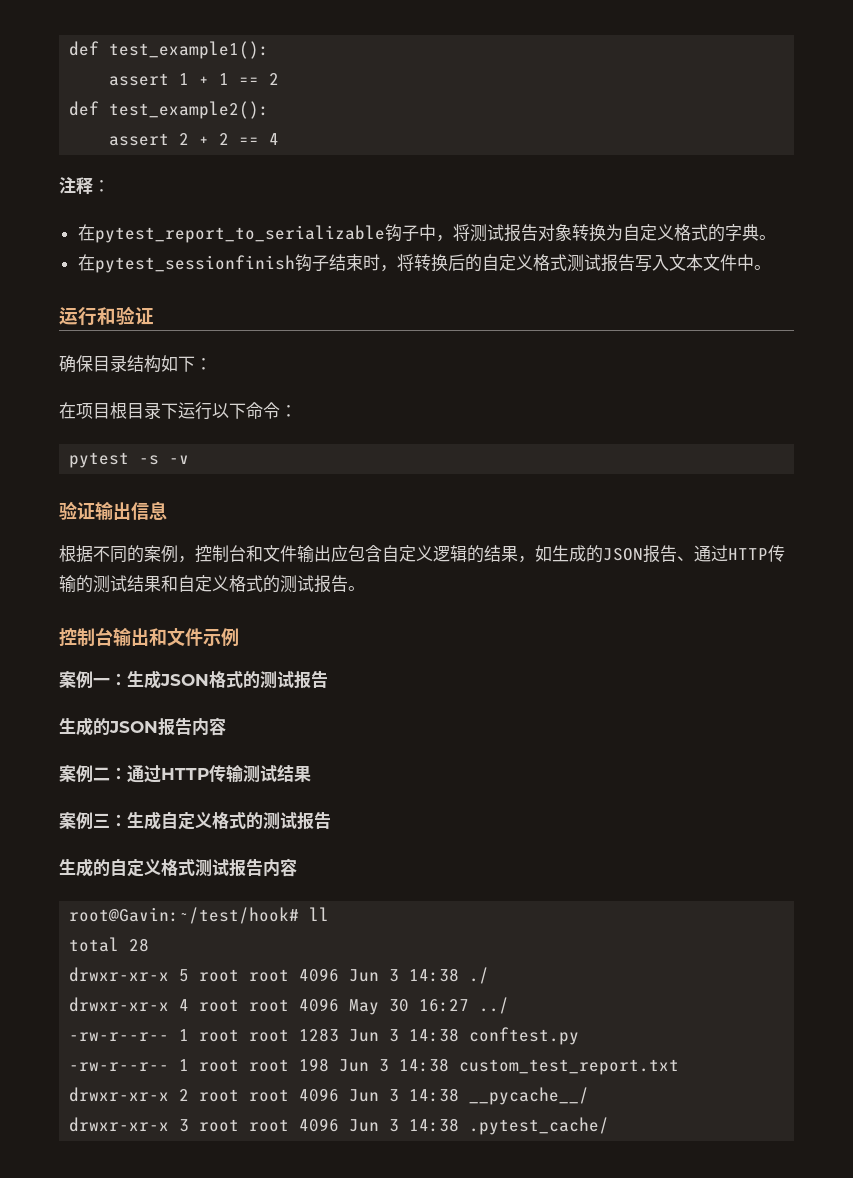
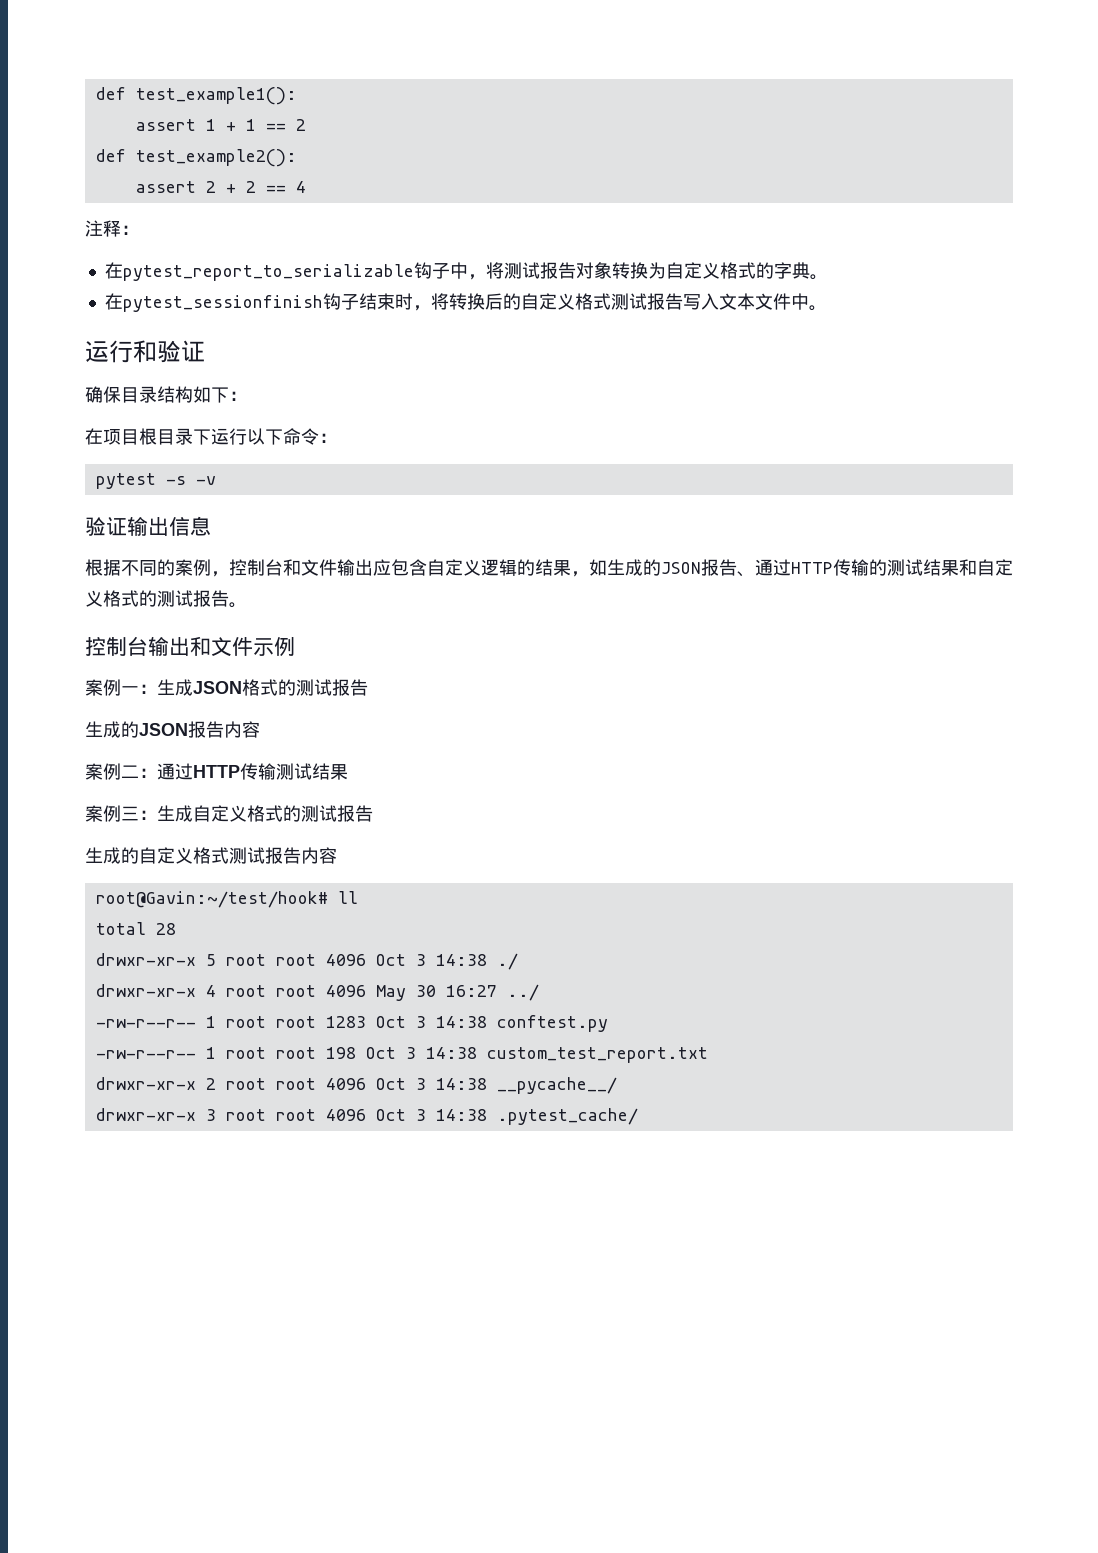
- drwxr-xr-x 5 root root 4096 Jun 3 14:38 ./
+ drwxr-xr-x 5 root root 4096 Oct 3 14:38 ./
- -rw-r--r-- 1 root root 1283 Jun 3 14:38 conftest.py
+ -rw-r--r-- 1 root root 1283 Oct 3 14:38 conftest.py
- -rw-r--r-- 1 root root 198 Jun 3 14:38 custom_test_report.txt
+ -rw-r--r-- 1 root root 198 Oct 3 14:38 custom_test_report.txt
- drwxr-xr-x 2 root root 4096 Jun 3 14:38 __pycache__/
+ drwxr-xr-x 2 root root 4096 Oct 3 14:38 __pycache__/
- drwxr-xr-x 3 root root 4096 Jun 3 14:38 .pytest_cache/
+ drwxr-xr-x 3 root root 4096 Oct 3 14:38 .pytest_cache/

